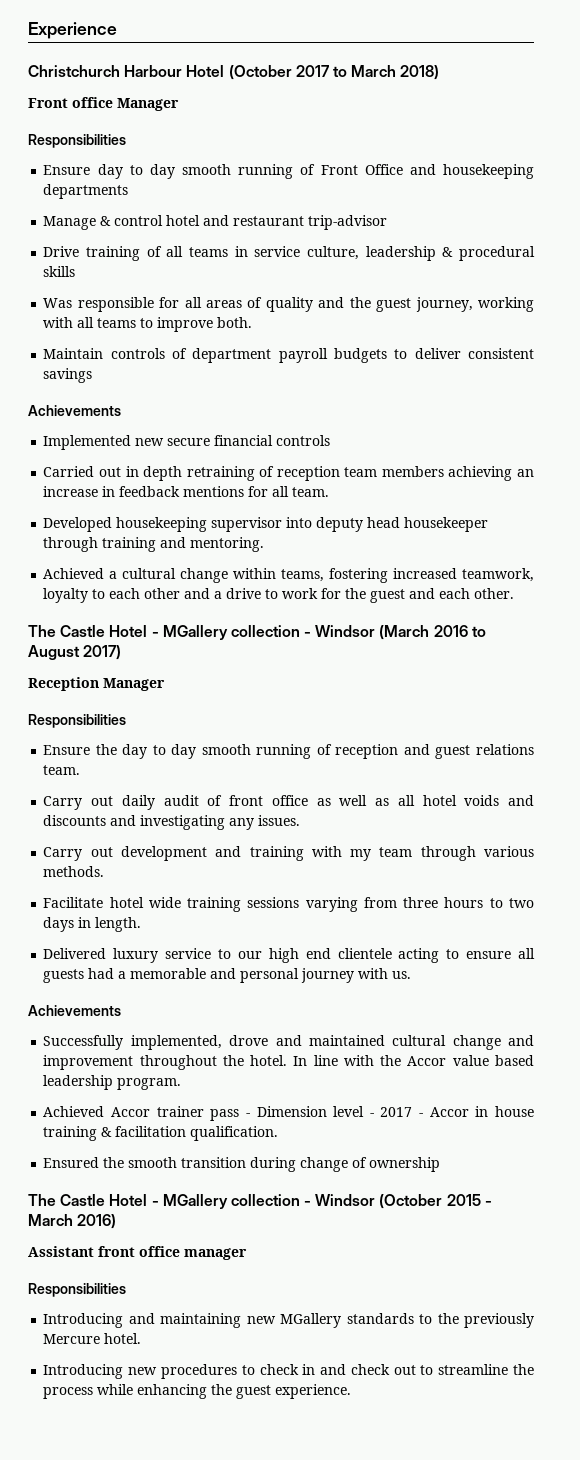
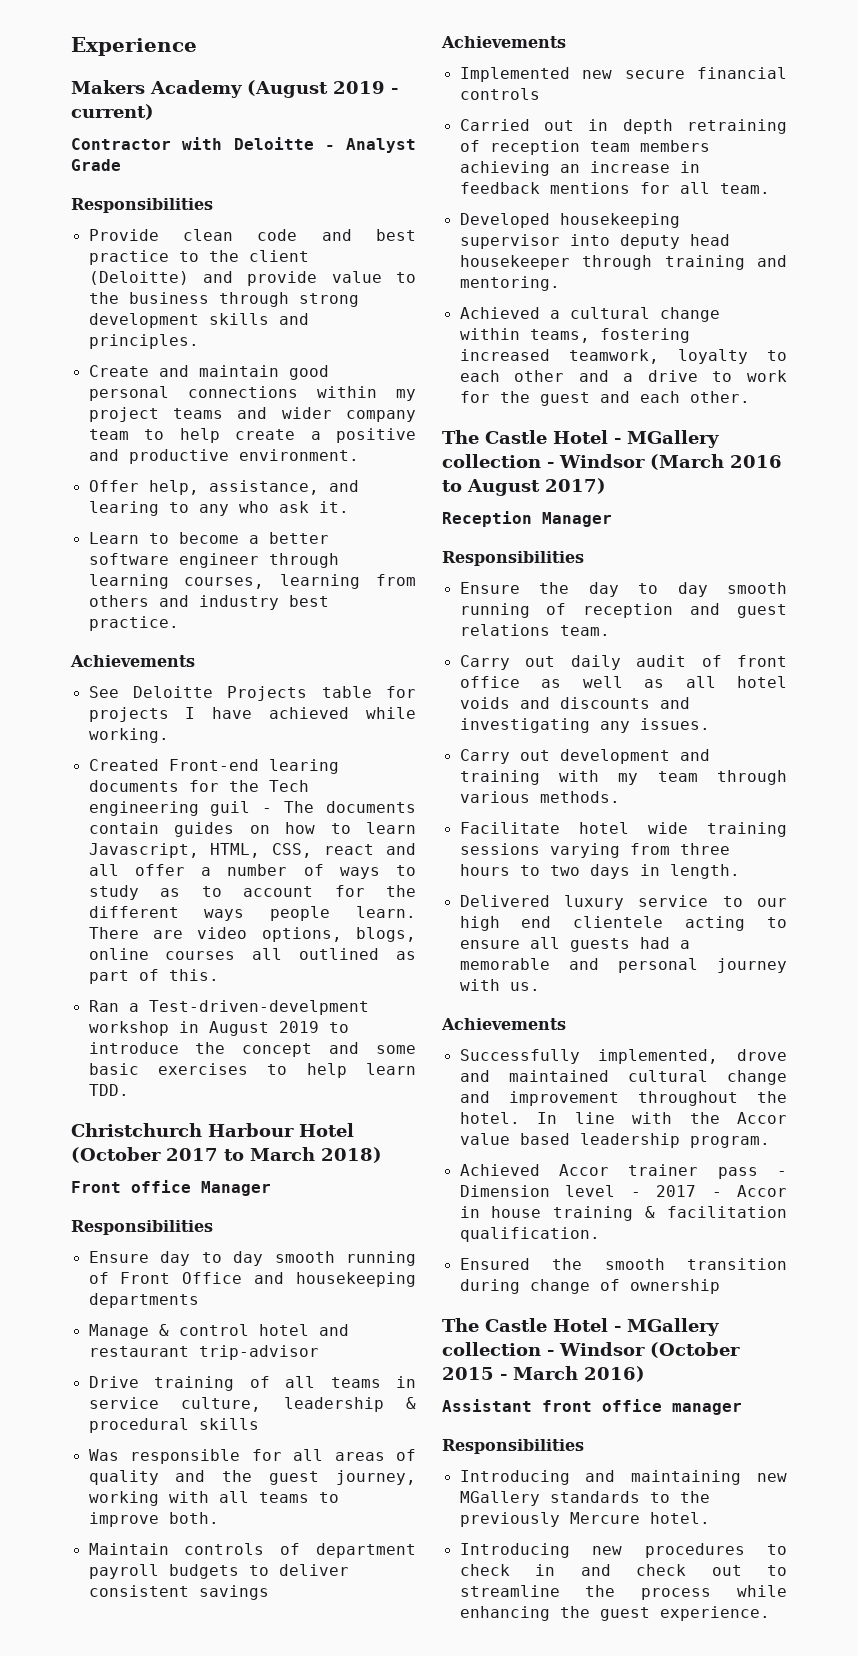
+ Makers Academy (August 2019 - current)
+ Contractor with Deloitte - Analyst Grade
+ Responsibilities
+ Provide clean code and best practice to the client (Deloitte) and provide value to the business through strong development skills and principles.
+ Create and maintain good personal connections within my project teams and wider company team to help create a positive and productive environment.
+ Offer help, assistance, and learing to any who ask it.
+ Learn to become a better software engineer through learning courses, learning from others and industry best practice.
+ Achievements
+ See Deloitte Projects table for projects I have achieved while working.
+ Created Front-end learing documents for the Tech engineering guil - The documents contain guides on how to learn Javascript, HTML, CSS, react and all offer a number of ways to study as to account for the different ways people learn. There are video options, blogs, online courses all outlined as part of this.
+ Ran a Test-driven-develpment workshop in August 2019 to introduce the concept and some basic exercises to help learn TDD.

